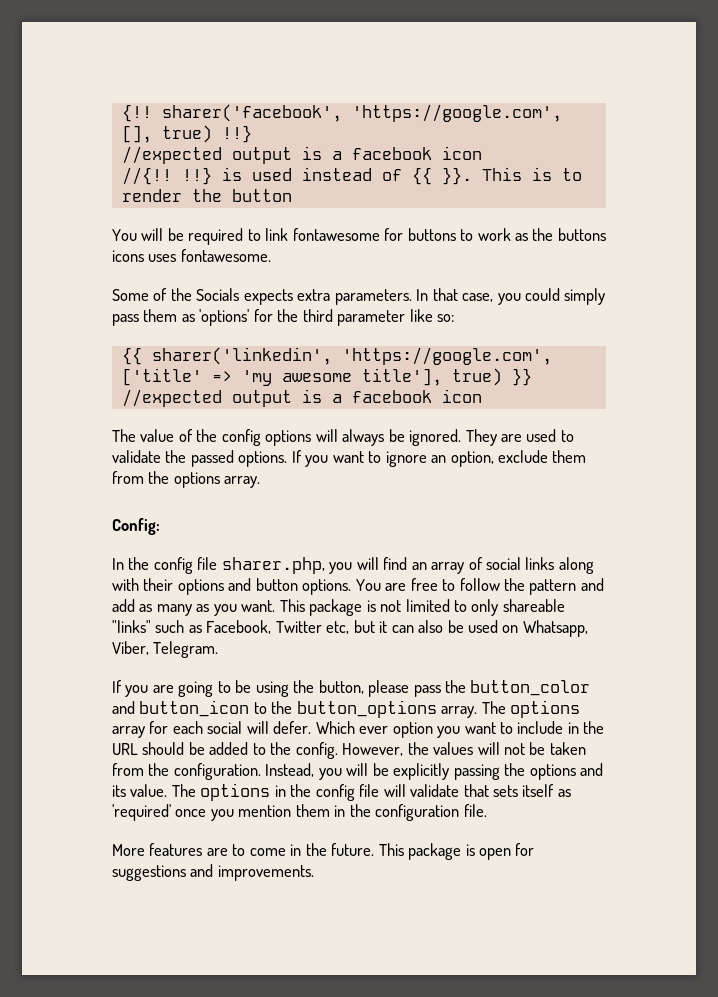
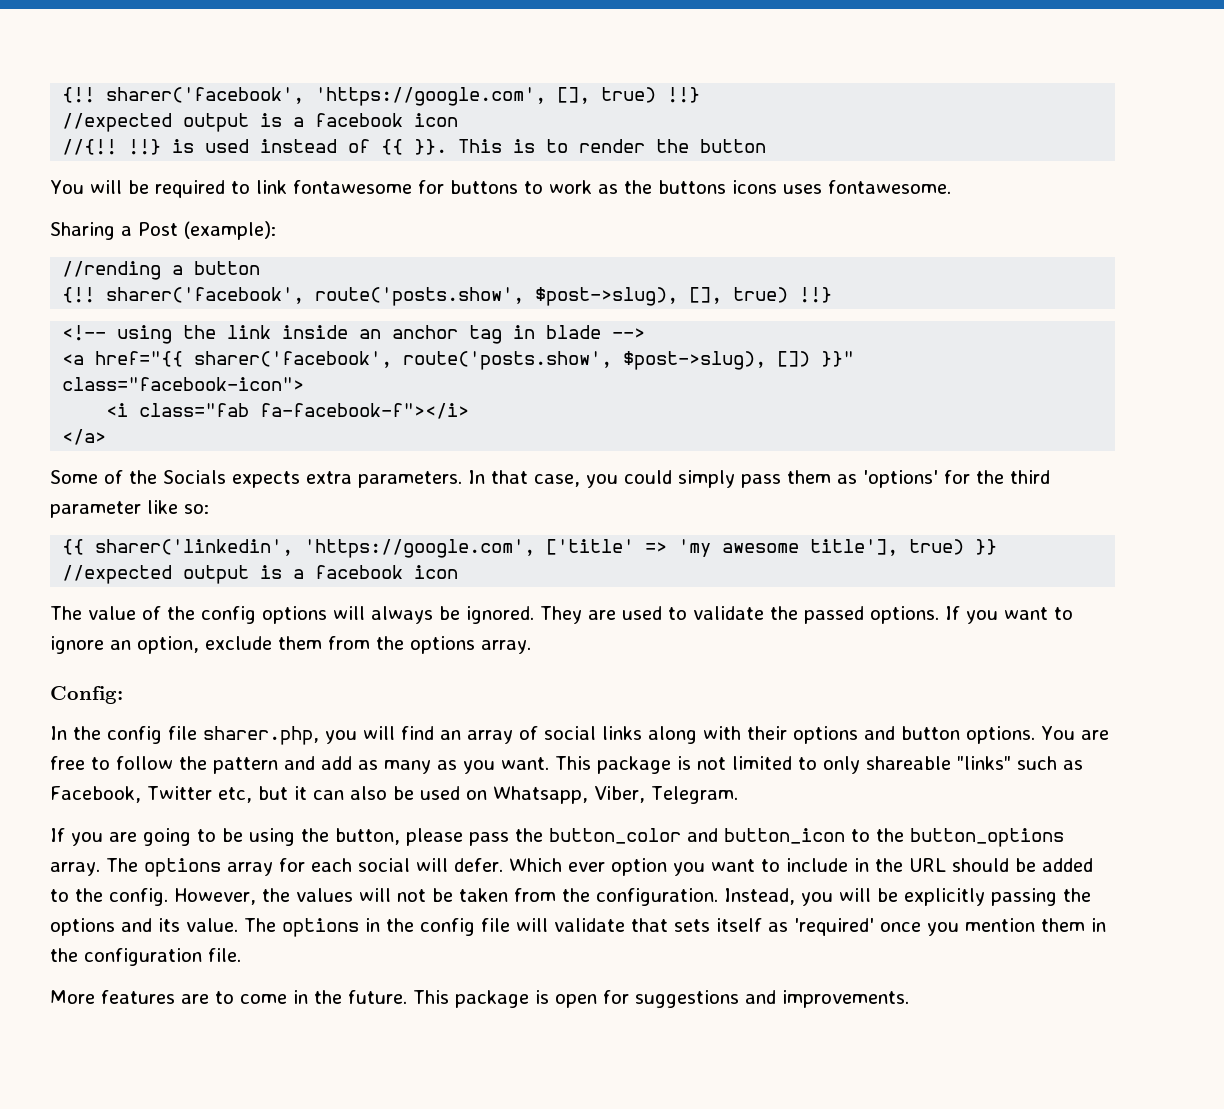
+ Sharing a Post (example):
+ //rending a button
+ {!! sharer('facebook', route('posts.show', $post->slug), [], true) !!}
+ <!-- using the link inside an anchor tag in blade -->
+ <a href="{{ sharer('facebook', route('posts.show', $post->slug), []) }}" class="facebook-icon">
+ <i class="fab fa-facebook-f"></i>
+ </a>

